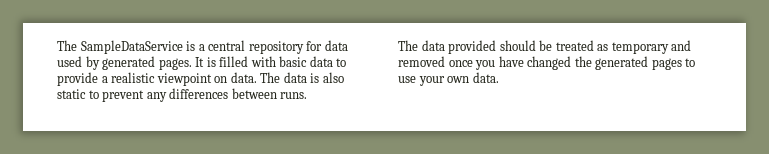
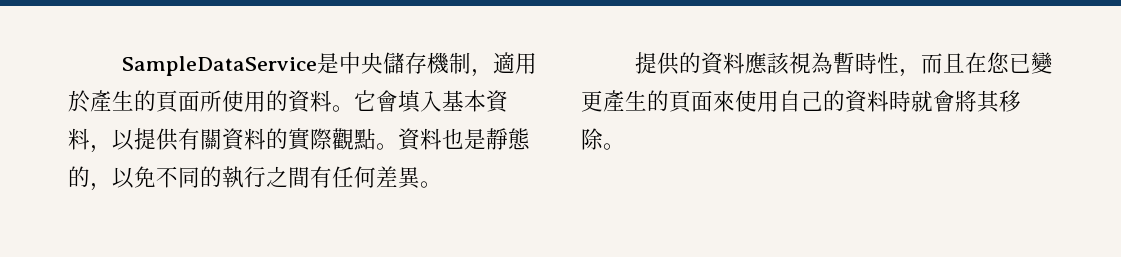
- The SampleDataService is a central repository for data used by generated pages. It is filled with basic data to provide a realistic viewpoint on data. The data is also static to prevent any differences between runs.
- The data provided should be treated as temporary and removed once you have changed the generated pages to use your own data.
+ SampleDataService是中央儲存機制，適用於產生的頁面所使用的資料。它會填入基本資料，以提供有關資料的實際觀點。資料也是靜態的，以免不同的執行之間有任何差異。
+ 提供的資料應該視為暫時性，而且在您已變更產生的頁面來使用自己的資料時就會將其移除。

